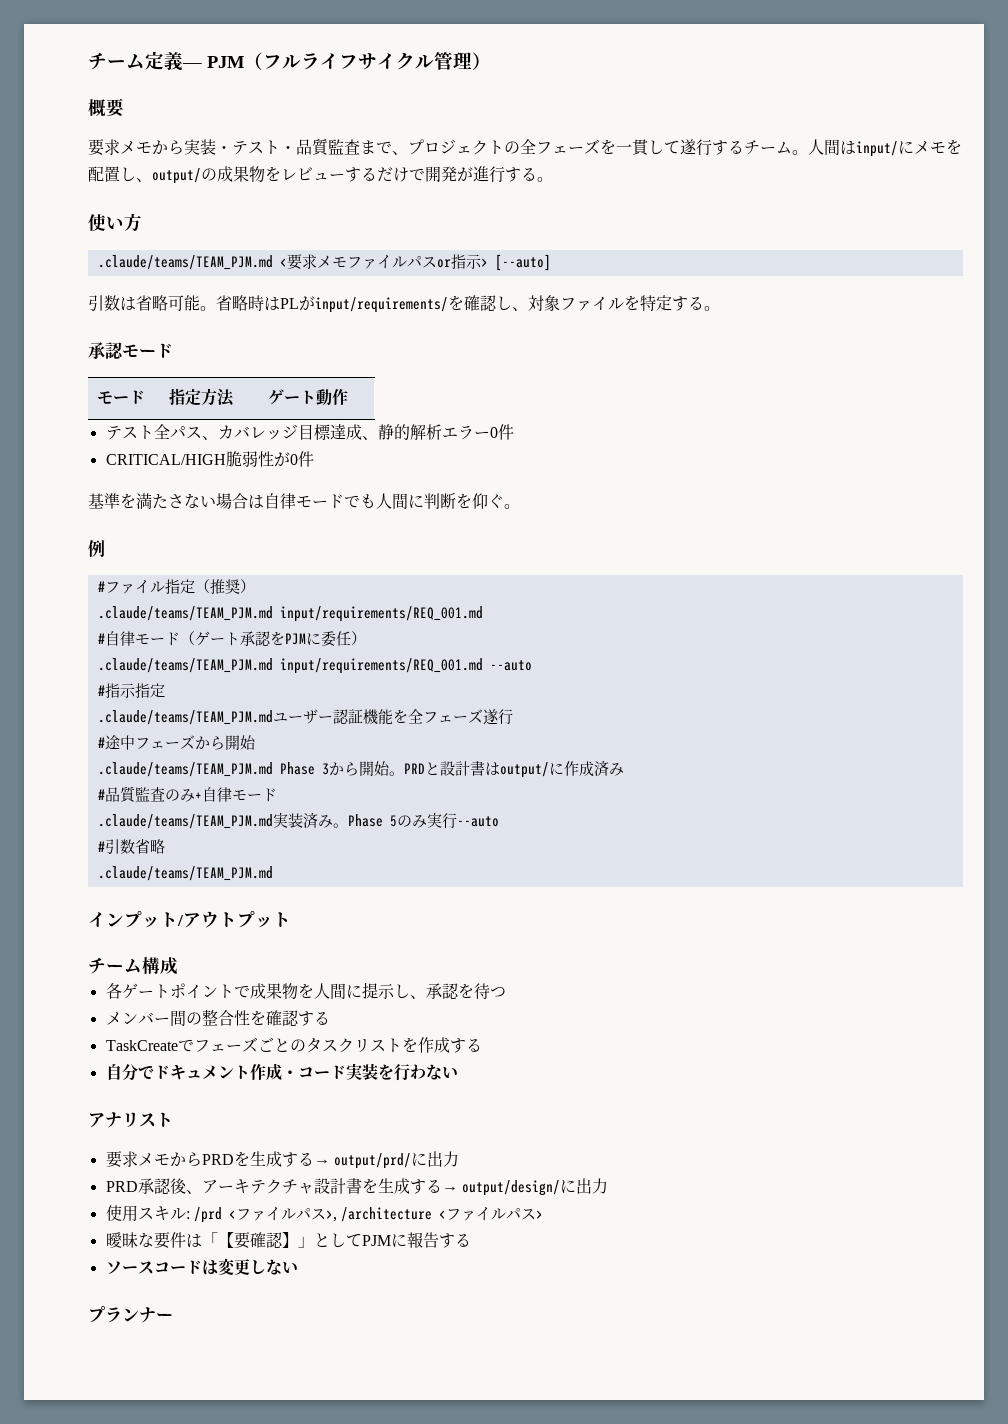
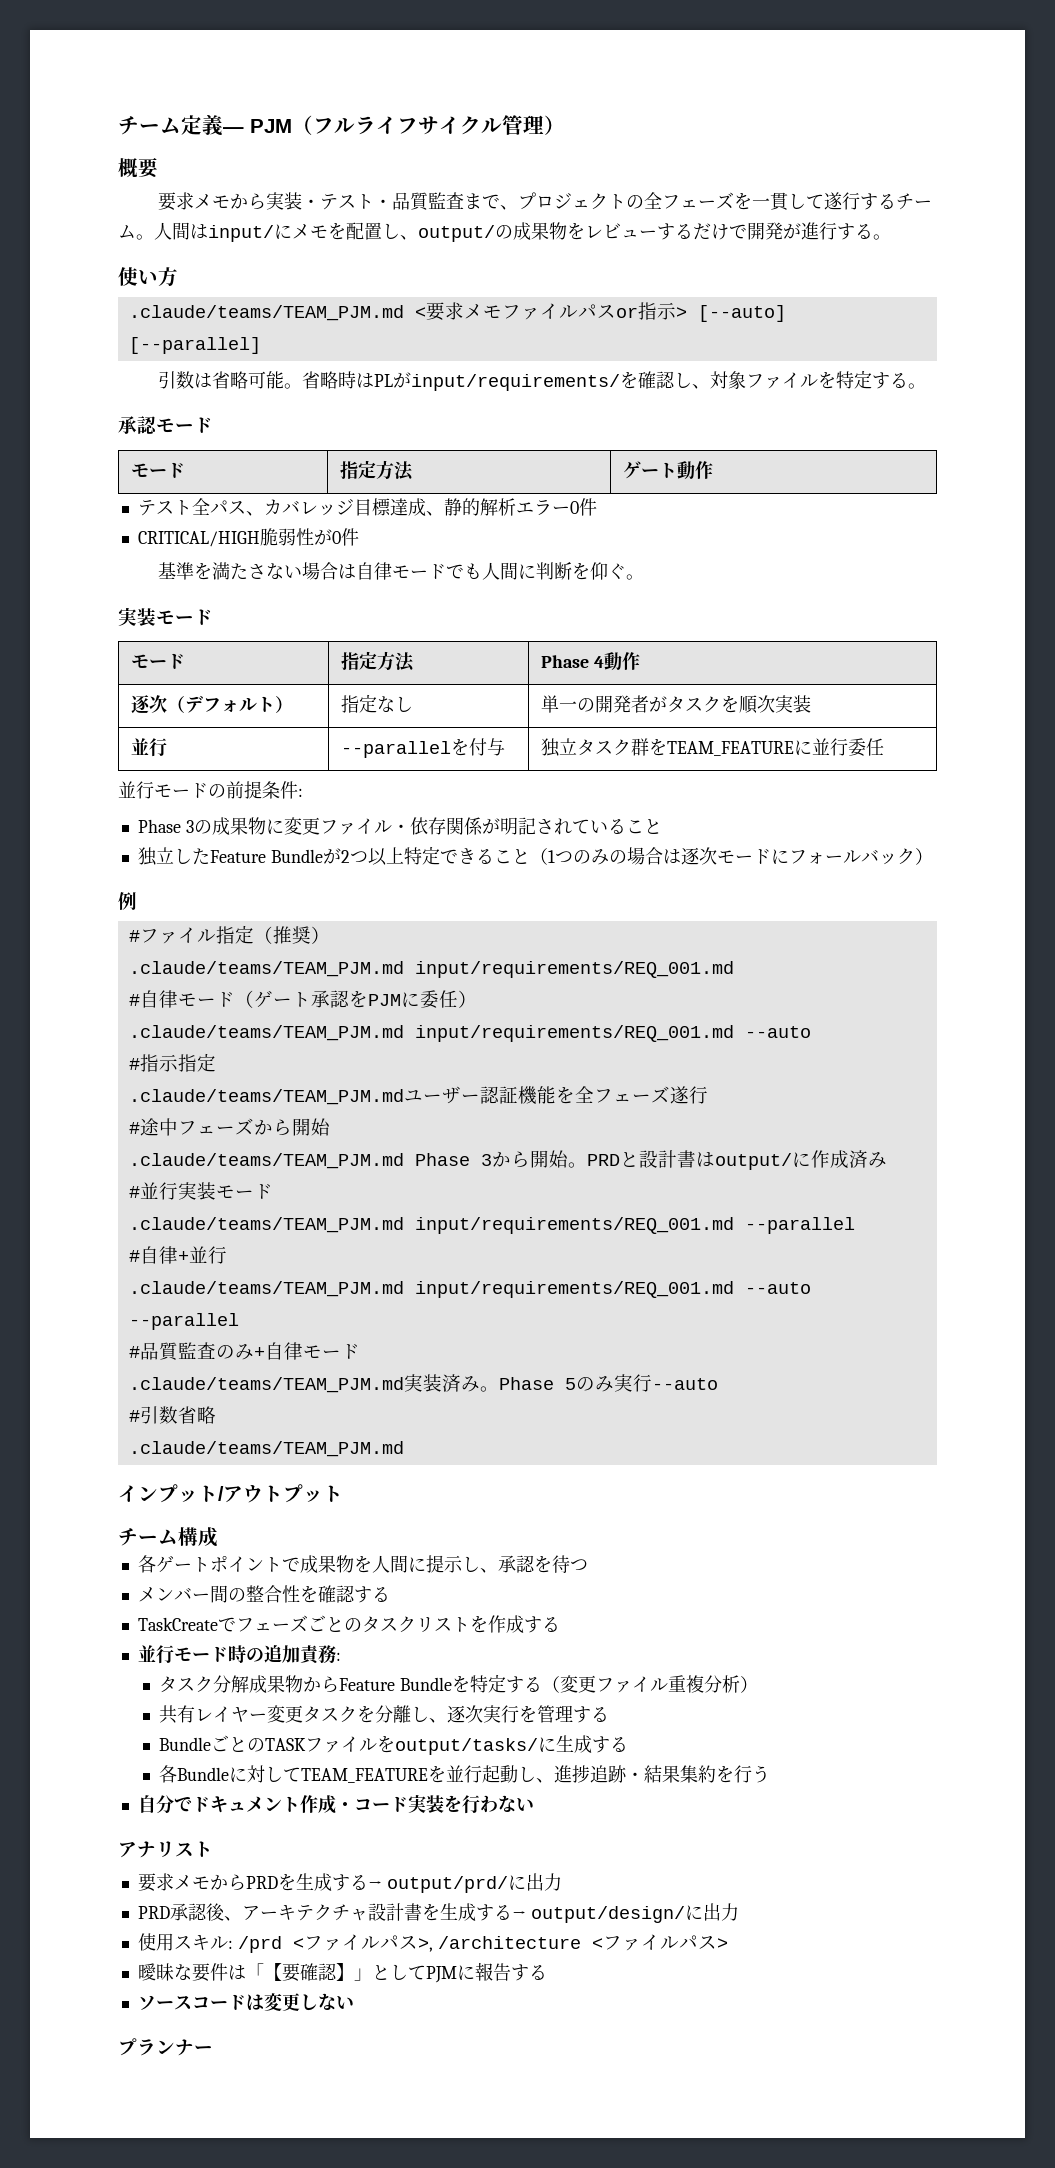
- .claude/teams/TEAM_PJM.md <要求メモファイルパスor指示> [--auto]
+ .claude/teams/TEAM_PJM.md <要求メモファイルパスor指示> [--auto] [--parallel]
  基準を満たさない場合は自律モードでも人間に判断を仰ぐ。
+ 実装モード
+ モード | 指定方法 | Phase 4動作
+ 逐次（デフォルト） | 指定なし | 単一の開発者がタスクを順次実装
+ 並行 | --parallelを付与 | 独立タスク群をTEAM_FEATUREに並行委任
+ 並行モードの前提条件:
+ Phase 3の成果物に変更ファイル・依存関係が明記されていること
+ 独立したFeature Bundleが2つ以上特定できること（1つのみの場合は逐次モードにフォールバック）
+ #並行実装モード
+ .claude/teams/TEAM_PJM.md input/requirements/REQ_001.md --parallel
+ #自律+並行
+ .claude/teams/TEAM_PJM.md input/requirements/REQ_001.md --auto --parallel
+ 並行モード時の追加責務:
+ タスク分解成果物からFeature Bundleを特定する（変更ファイル重複分析）
+ 共有レイヤー変更タスクを分離し、逐次実行を管理する
+ BundleごとのTASKファイルをoutput/tasks/に生成する
+ 各Bundleに対してTEAM_FEATUREを並行起動し、進捗追跡・結果集約を行う

